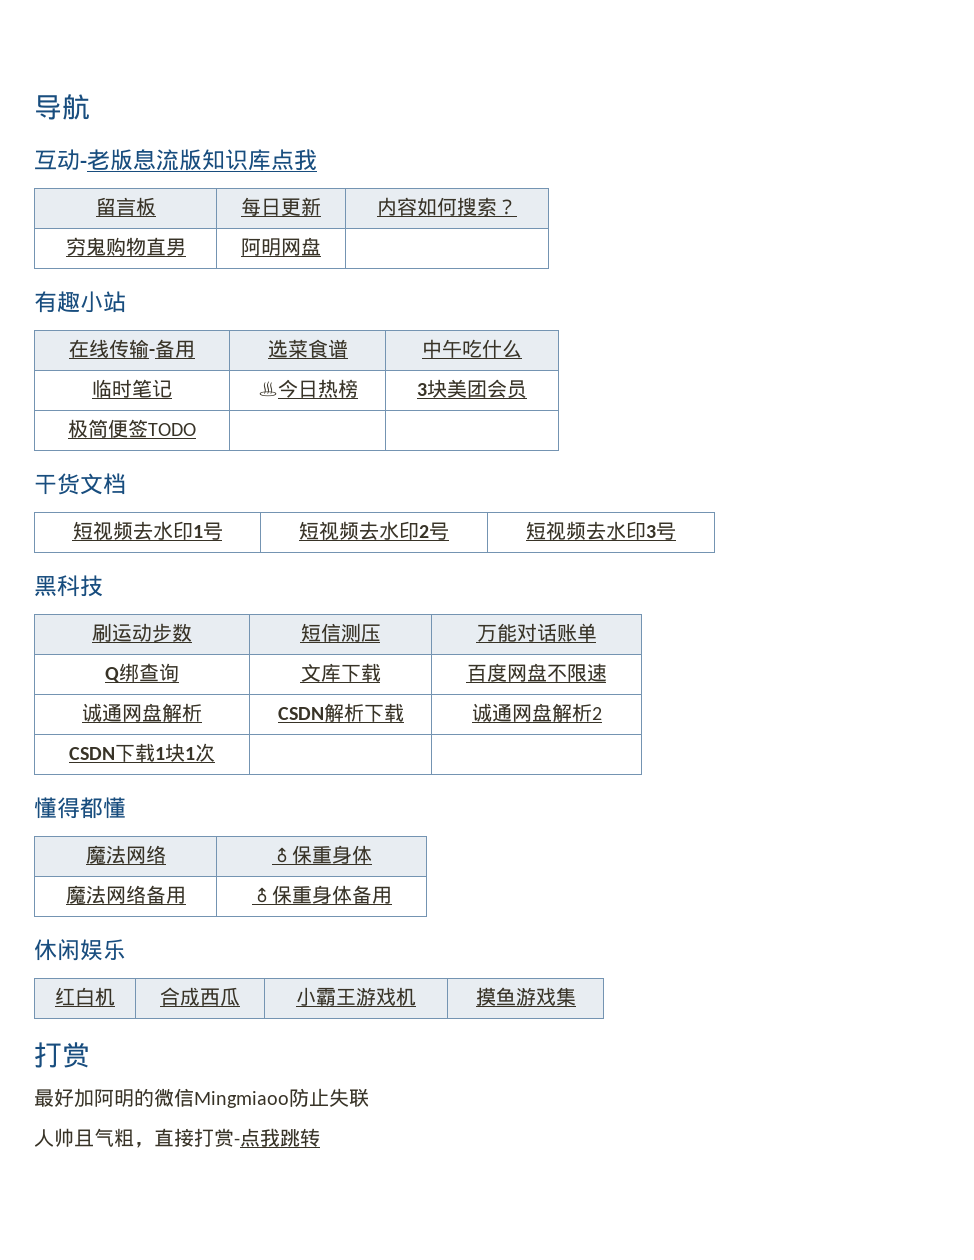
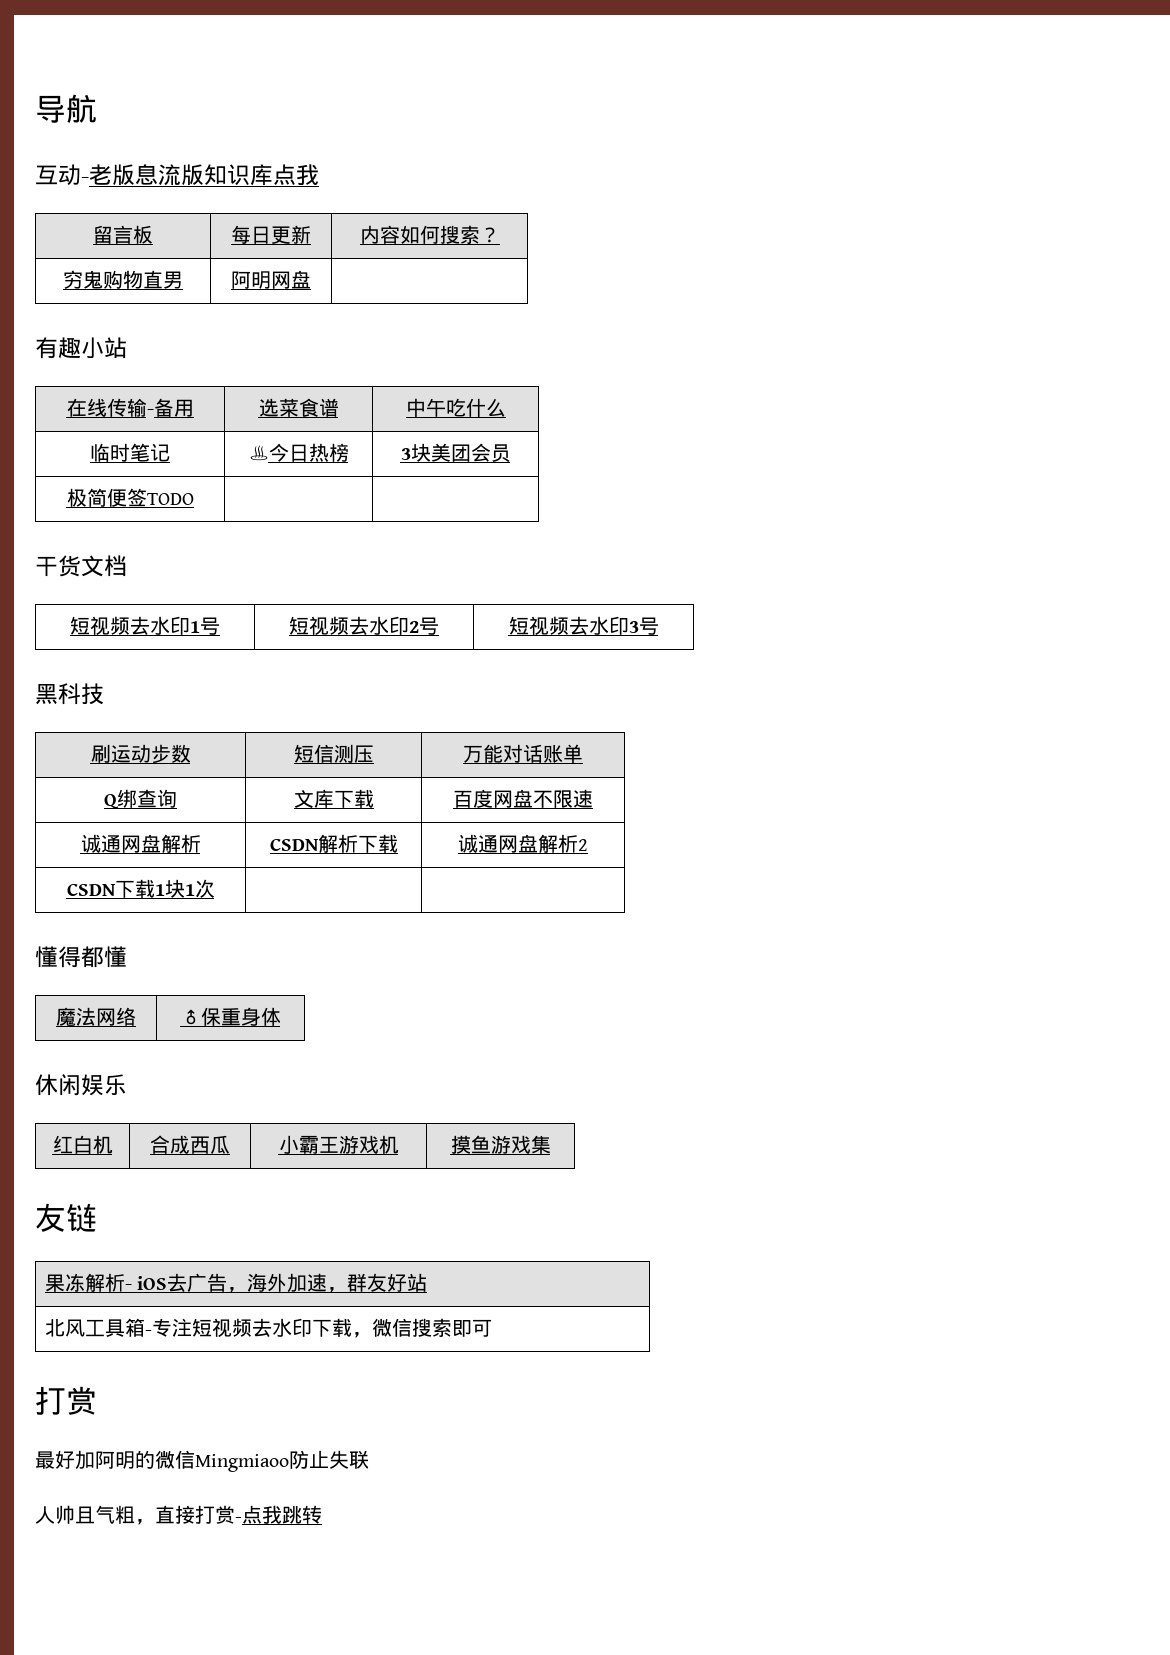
- 魔法网络备用 | ♂保重身体备用
+ 友链
+ 果冻解析- iOS去广告，海外加速，群友好站
+ 北风工具箱-专注短视频去水印下载，微信搜索即可

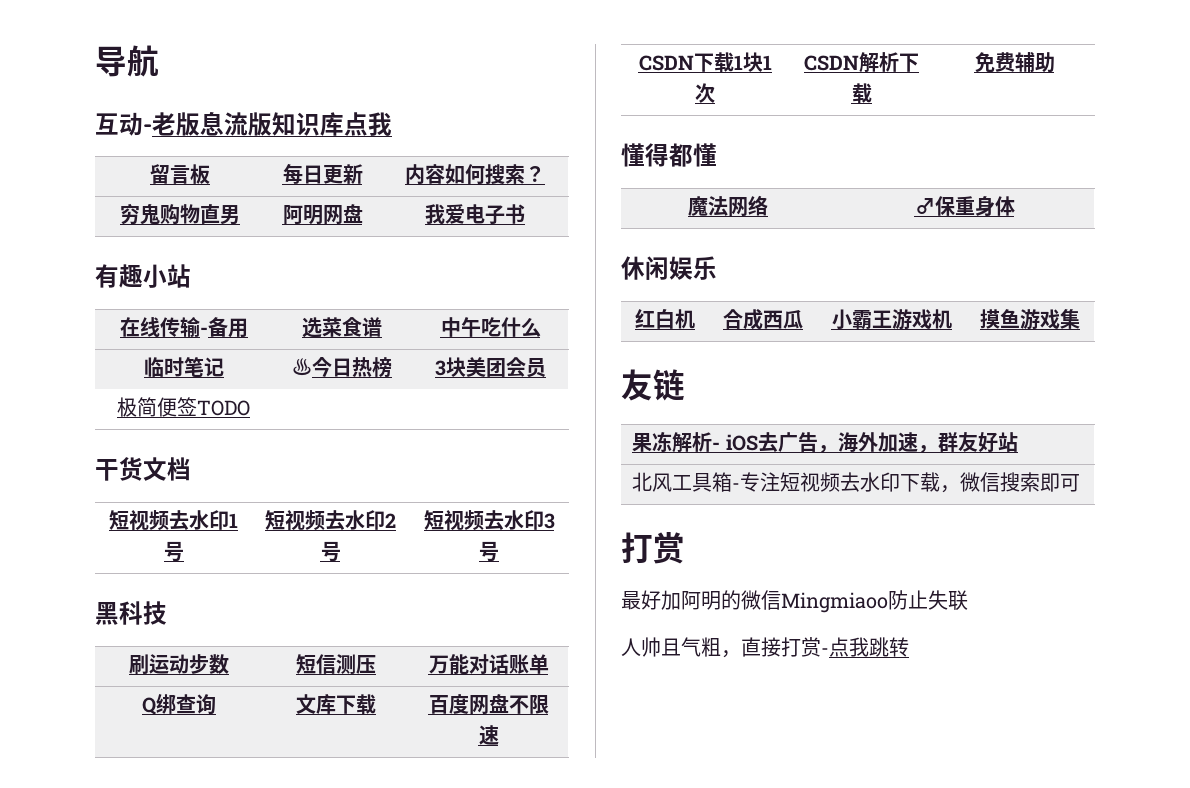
- 穷鬼购物直男 | 阿明网盘 |
+ 穷鬼购物直男 | 阿明网盘 | 我爱电子书
- 诚通网盘解析 | CSDN解析下载 | 诚通网盘解析2
- CSDN下载1块1次 | |
+ CSDN下载1块1次 | CSDN解析下载 | 免费辅助

